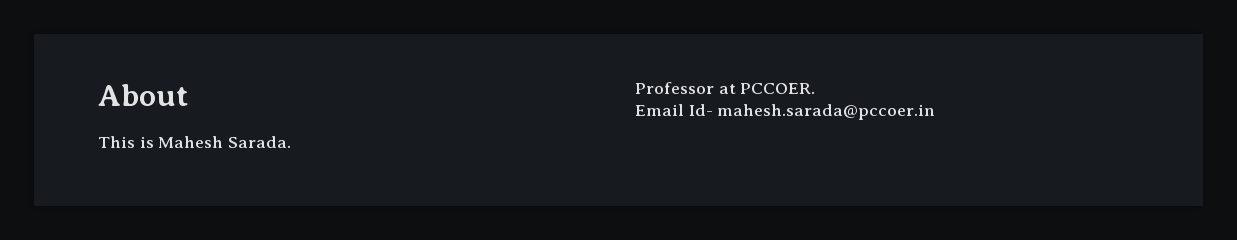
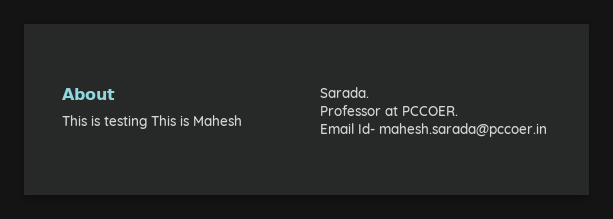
- This is Mahesh Sarada.
+ This is testing This is Mahesh Sarada.

